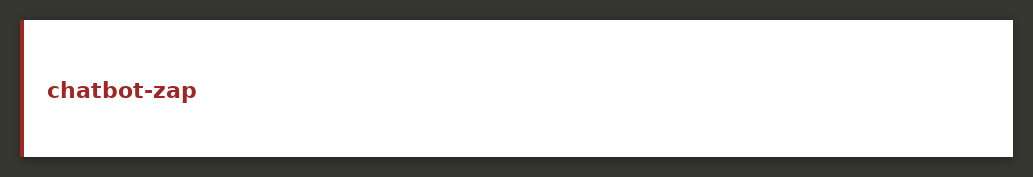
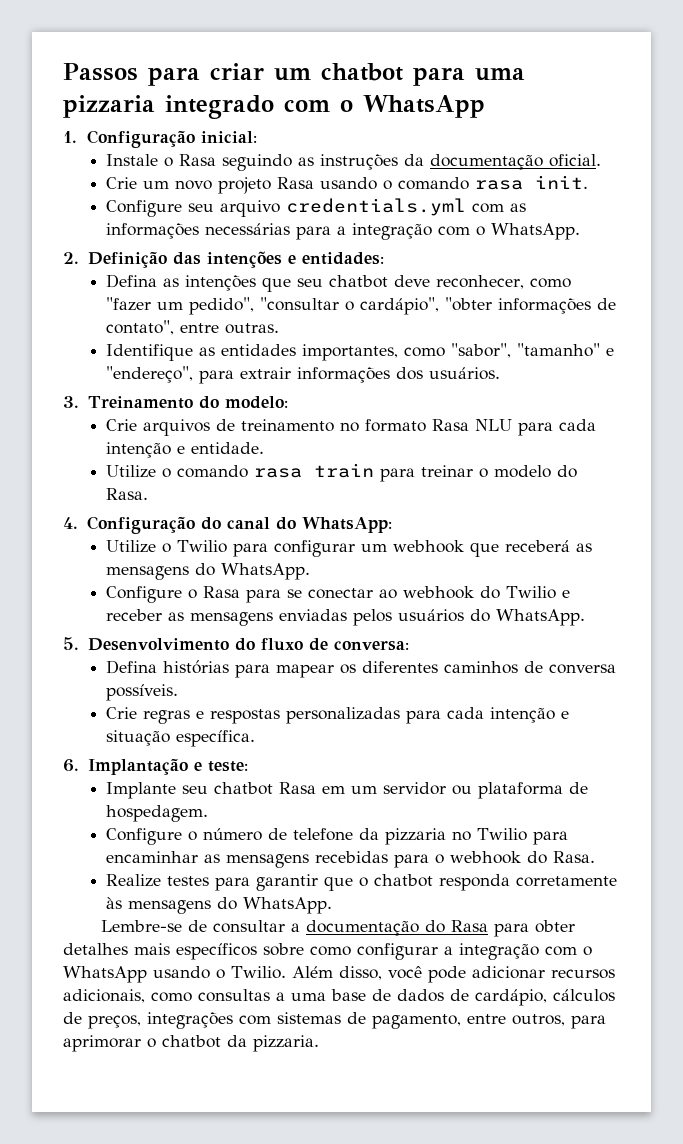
- chatbot-zap
+ Passos para criar um chatbot para uma pizzaria integrado com o WhatsApp
+ 1. Configuração inicial:
+ Instale o Rasa seguindo as instruções da documentação oficial.
+ Crie um novo projeto Rasa usando o comando rasa init.
+ Configure seu arquivo credentials.yml com as informações necessárias para a integração com o WhatsApp.
+ 2. Definição das intenções e entidades:
+ Defina as intenções que seu chatbot deve reconhecer, como "fazer um pedido", "consultar o cardápio", "obter informações de contato", entre outras.
+ Identifique as entidades importantes, como "sabor", "tamanho" e "endereço", para extrair informações dos usuários.
+ 3. Treinamento do modelo:
+ Crie arquivos de treinamento no formato Rasa NLU para cada intenção e entidade.
+ Utilize o comando rasa train para treinar o modelo do Rasa.
+ 4. Configuração do canal do WhatsApp:
+ Utilize o Twilio para configurar um webhook que receberá as mensagens do WhatsApp.
+ Configure o Rasa para se conectar ao webhook do Twilio e receber as mensagens enviadas pelos usuários do WhatsApp.
+ 5. Desenvolvimento do fluxo de conversa:
+ Defina histórias para mapear os diferentes caminhos de conversa possíveis.
+ Crie regras e respostas personalizadas para cada intenção e situação específica.
+ 6. Implantação e teste:
+ Implante seu chatbot Rasa em um servidor ou plataforma de hospedagem.
+ Configure o número de telefone da pizzaria no Twilio para encaminhar as mensagens recebidas para o webhook do Rasa.
+ Realize testes para garantir que o chatbot responda corretamente às mensagens do WhatsApp.
+ Lembre-se de consultar a documentação do Rasa para obter detalhes mais específicos sobre como configurar a integração com o WhatsApp usando o Twilio. Além disso, você pode adicionar recursos adicionais, como consultas a uma base de dados de cardápio, cálculos de preços, integrações com sistemas de pagamento, entre outros, para aprimorar o chatbot da pizzaria.

